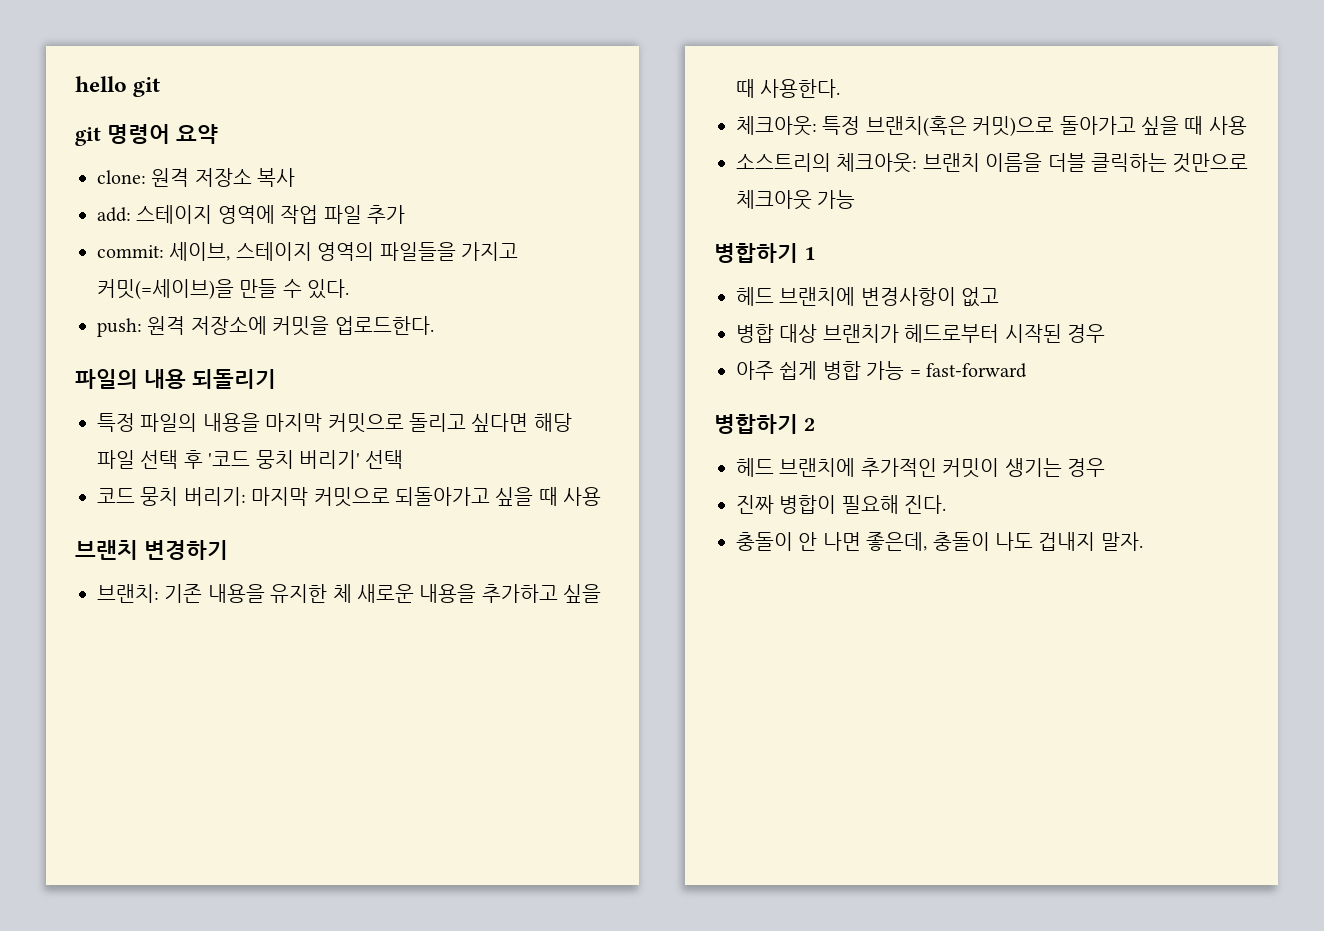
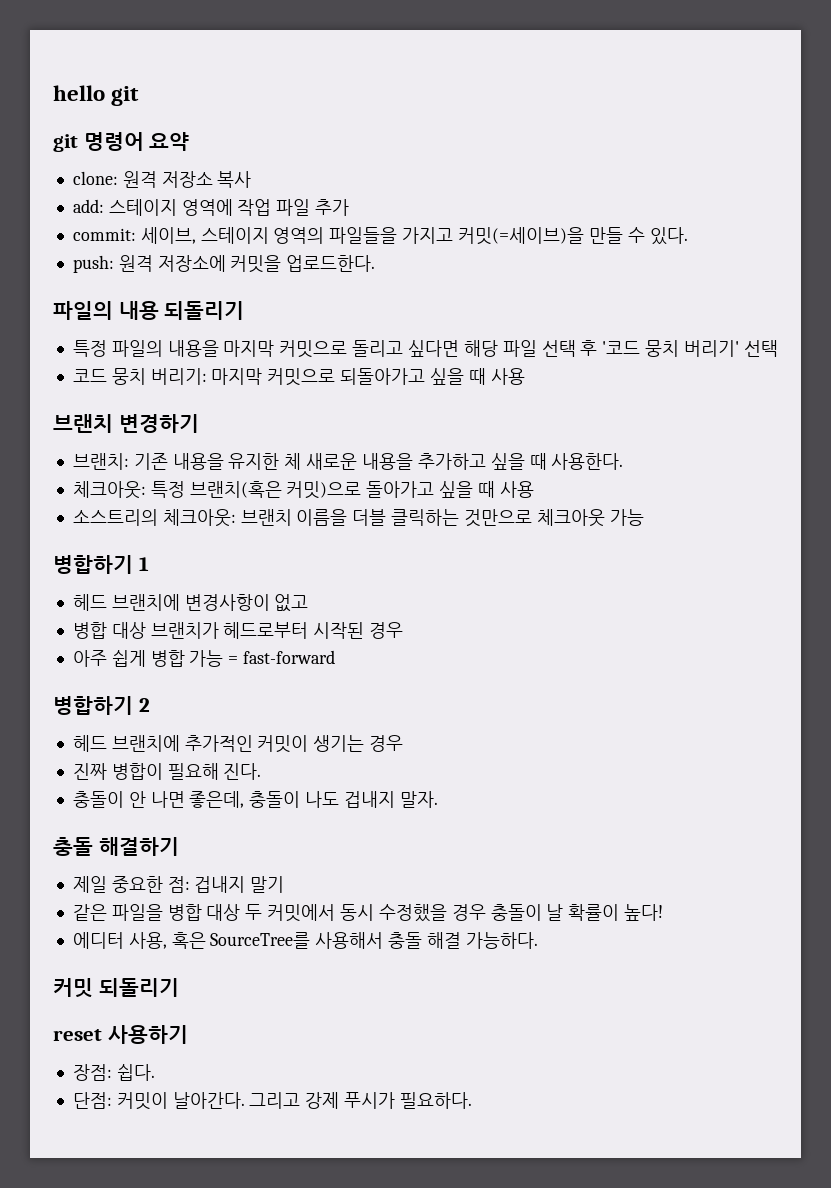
+ 충돌 해결하기
+ 제일 중요한 점: 겁내지 말기
+ 같은 파일을 병합 대상 두 커밋에서 동시 수정했을 경우 충돌이 날 확률이 높다!
+ 에디터 사용, 혹은 SourceTree를 사용해서 충돌 해결 가능하다.
+ 커밋 되돌리기
+ reset 사용하기
+ 장점: 쉽다.
+ 단점: 커밋이 날아간다. 그리고 강제 푸시가 필요하다.

